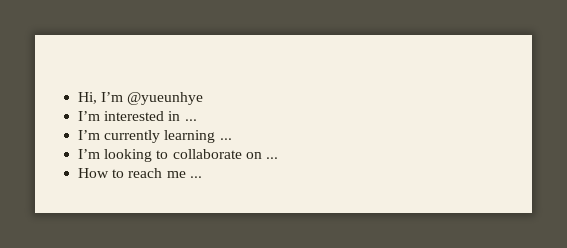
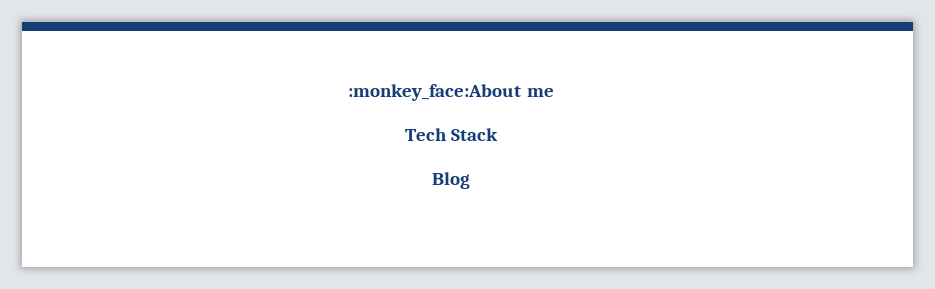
- Hi, I’m @yueunhye
- I’m interested in ...
- I’m currently learning ...
- I’m looking to collaborate on ...
- How to reach me ...
+ :monkey_face:About me
+ Tech Stack
+ Blog

